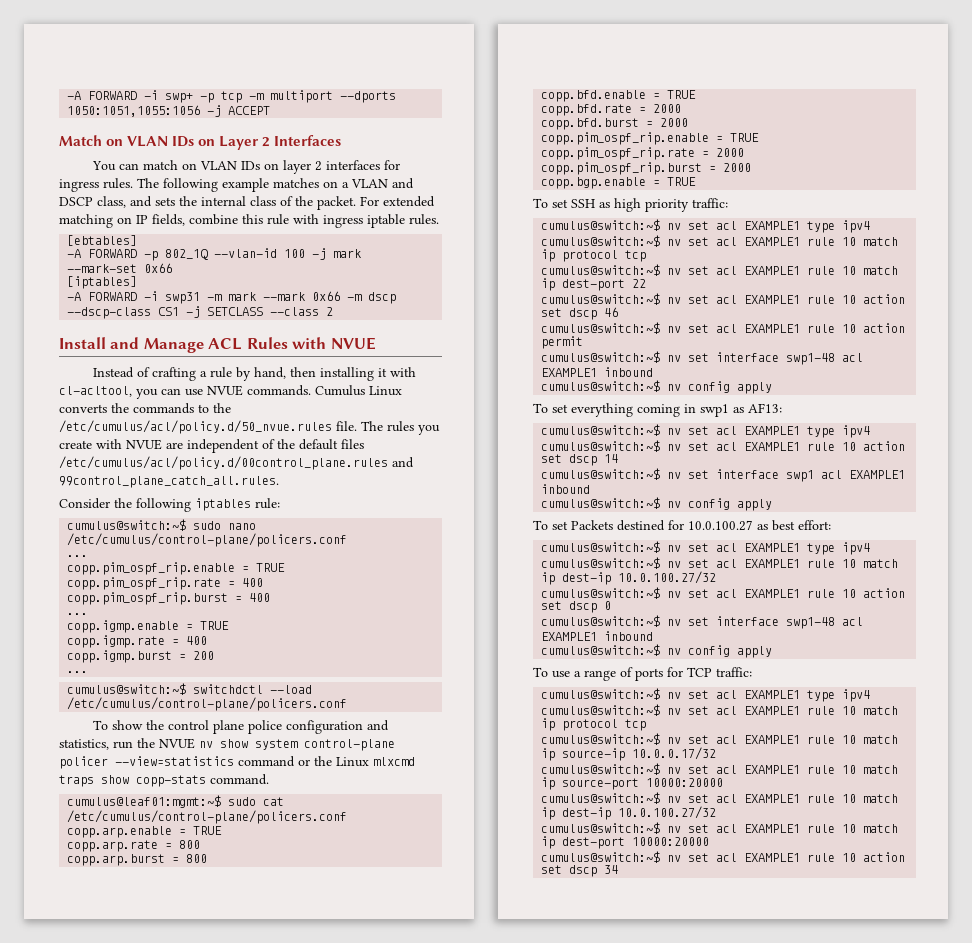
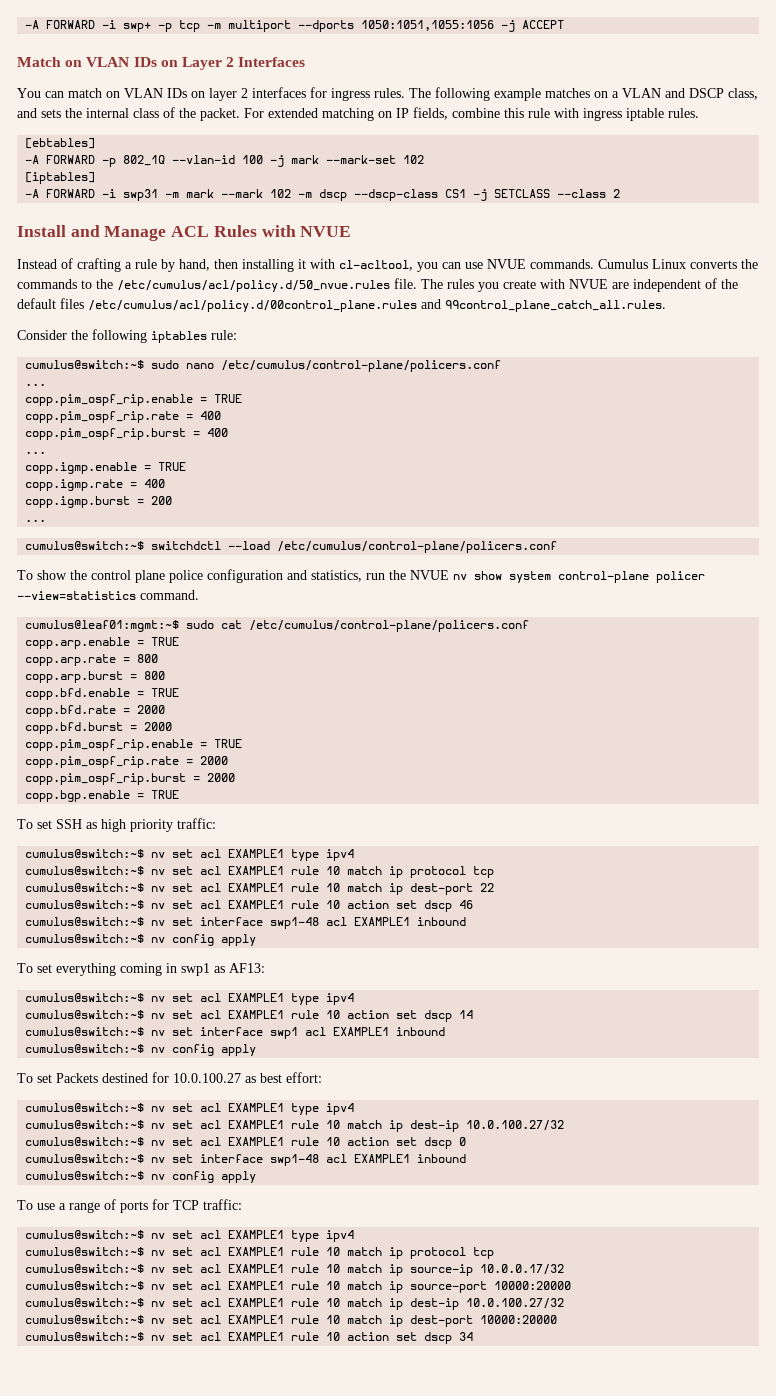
- -A FORWARD -p 802_1Q --vlan-id 100 -j mark --mark-set 0x66
+ -A FORWARD -p 802_1Q --vlan-id 100 -j mark --mark-set 102
- -A FORWARD -i swp31 -m mark --mark 0x66 -m dscp --dscp-class CS1 -j SETCLASS --class 2
+ -A FORWARD -i swp31 -m mark --mark 102 -m dscp --dscp-class CS1 -j SETCLASS --class 2
- To show the control plane police configuration and statistics, run the NVUE nv show system control-plane policer --view=statistics command or the Linux mlxcmd traps show copp-stats command.
+ To show the control plane police configuration and statistics, run the NVUE nv show system control-plane policer --view=statistics command.
- cumulus@switch:~$ nv set acl EXAMPLE1 rule 10 action permit

